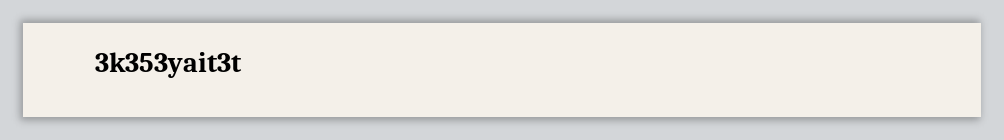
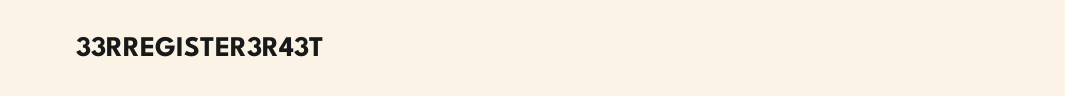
- 3k353yait3t
+ 33RREGISTER3R43T

